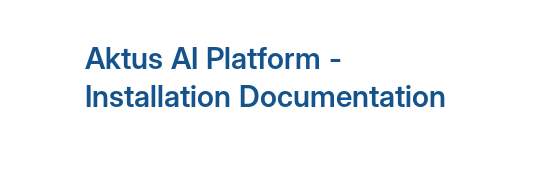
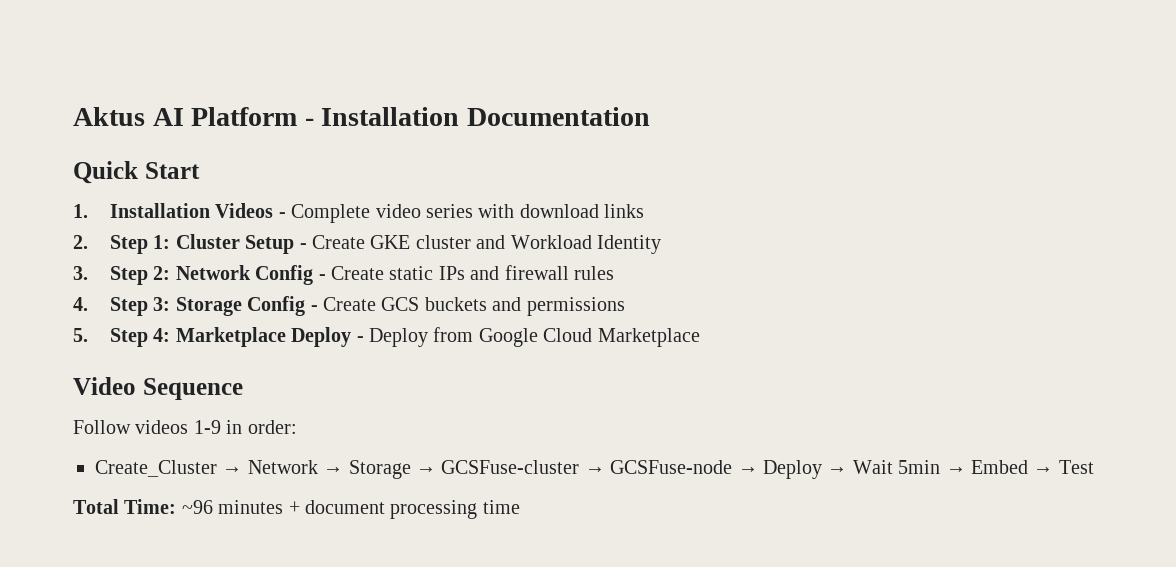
+ Quick Start
+ 1. Installation Videos - Complete video series with download links
+ 2. Step 1: Cluster Setup - Create GKE cluster and Workload Identity
+ 3. Step 2: Network Config - Create static IPs and firewall rules
+ 4. Step 3: Storage Config - Create GCS buckets and permissions
+ 5. Step 4: Marketplace Deploy - Deploy from Google Cloud Marketplace
+ Video Sequence
+ Follow videos 1-9 in order:
+ Create_Cluster → Network → Storage → GCSFuse-cluster → GCSFuse-node → Deploy → Wait 5min → Embed → Test
+ Total Time: ~96 minutes + document processing time

